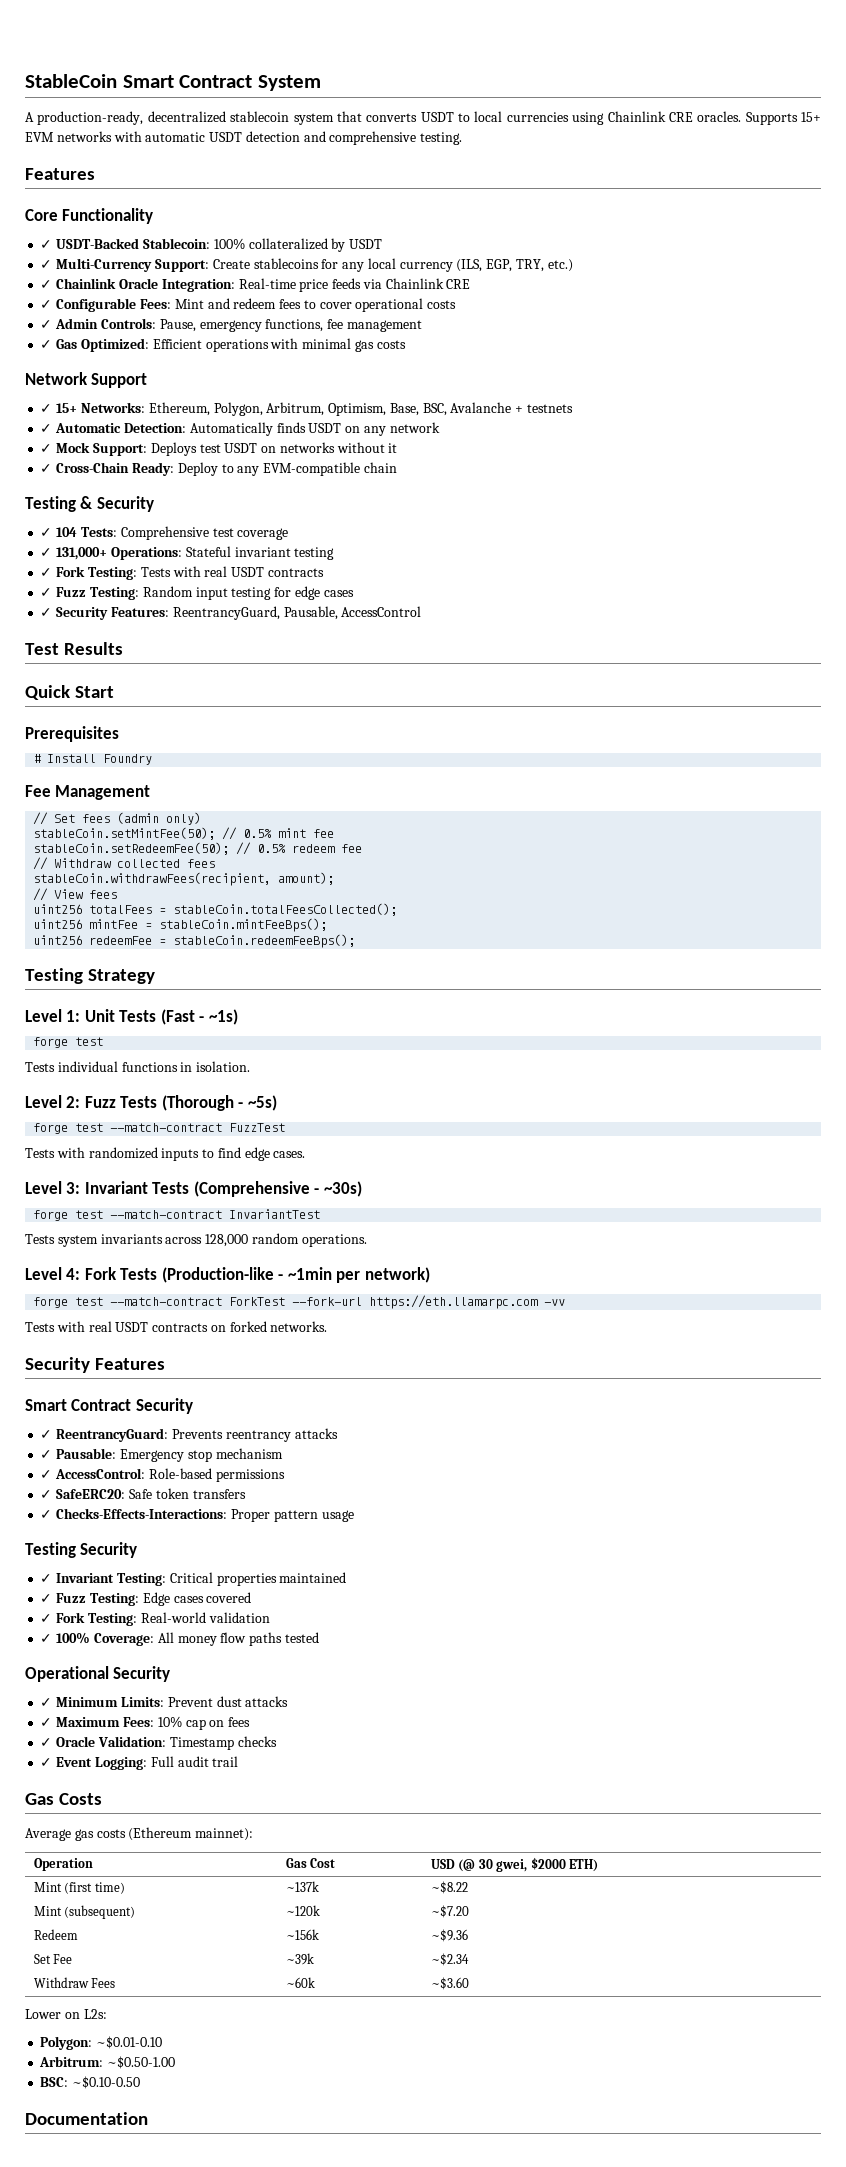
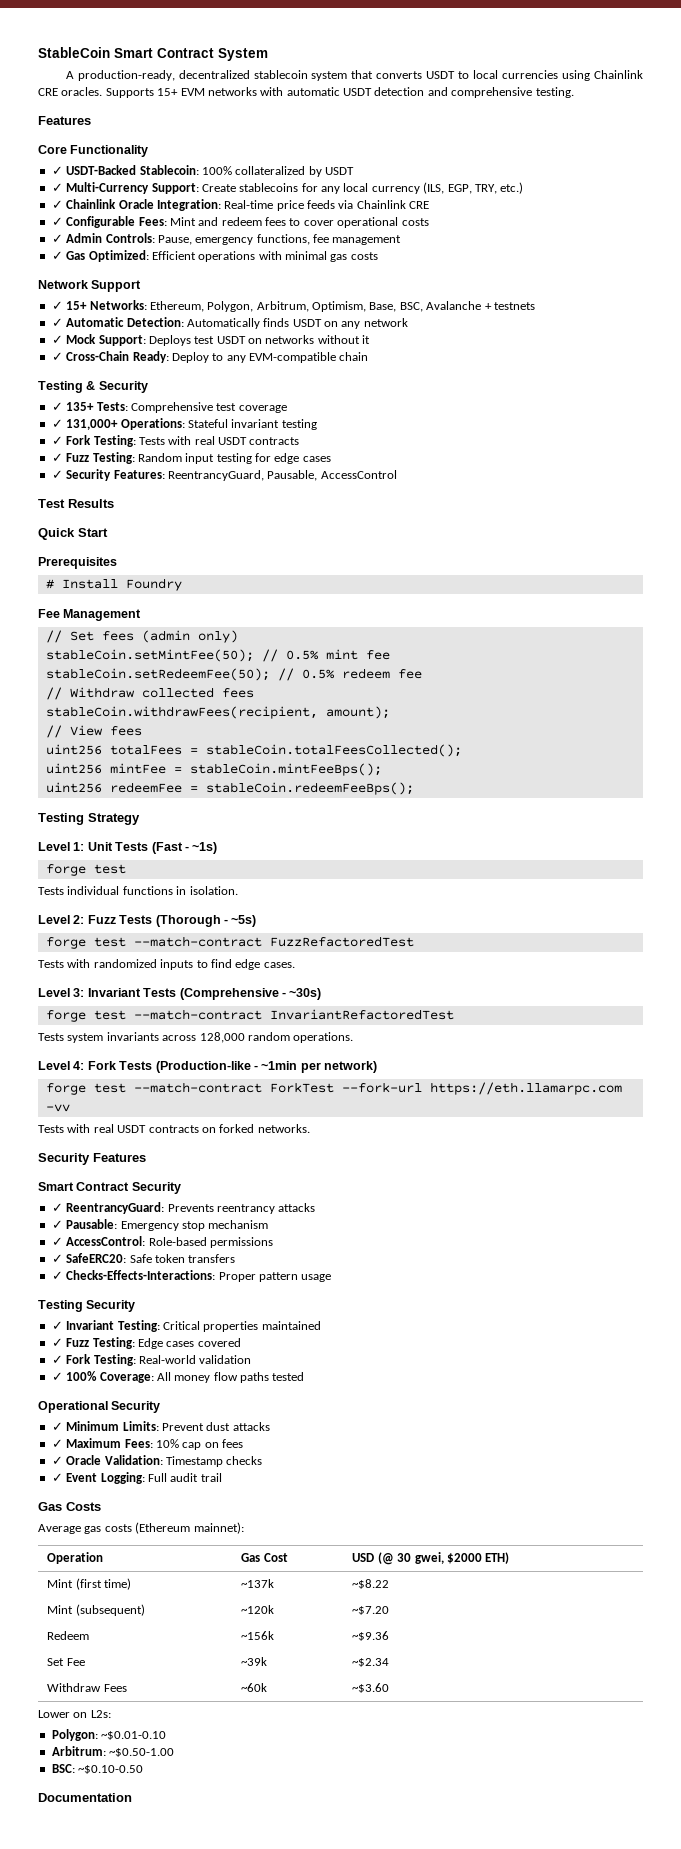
- ✓ 104 Tests: Comprehensive test coverage
+ ✓ 135+ Tests: Comprehensive test coverage
- forge test --match-contract FuzzTest
+ forge test --match-contract FuzzRefactoredTest
- forge test --match-contract InvariantTest
+ forge test --match-contract InvariantRefactoredTest

